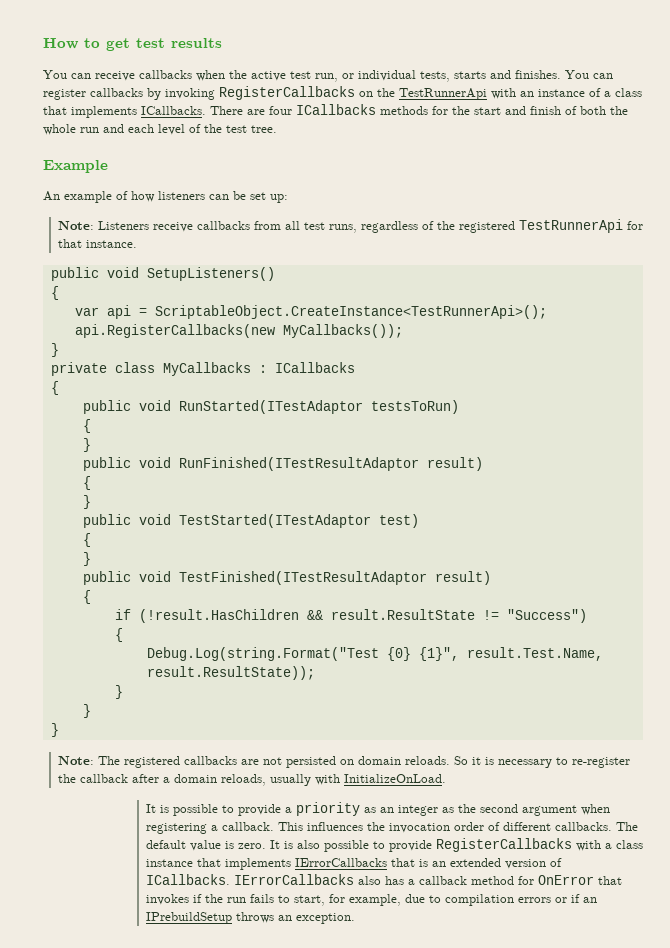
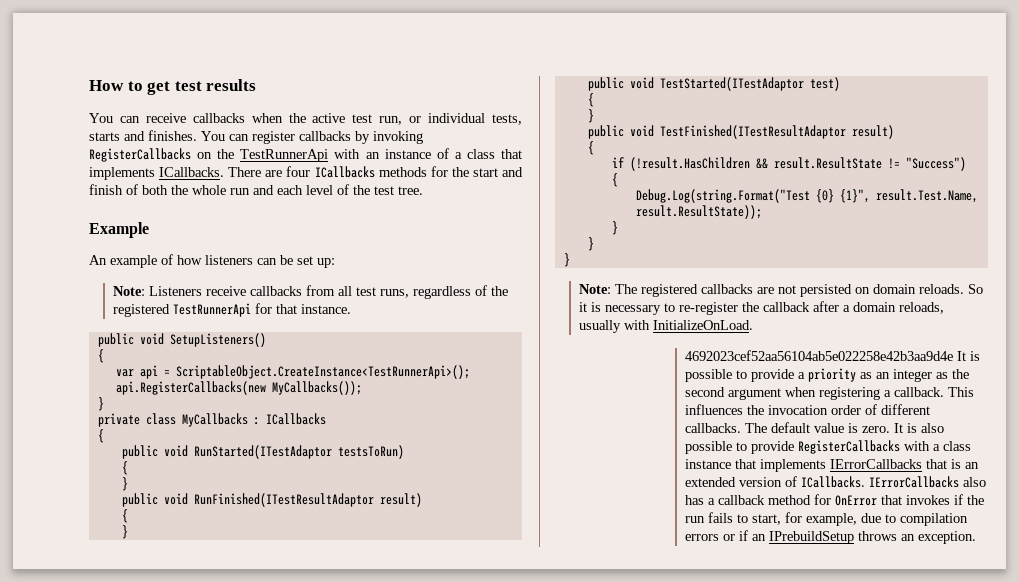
- It is possible to provide a priority as an integer as the second argument when registering a callback.
+ 4692023cef52aa56104ab5e022258e42b3aa9d4e It is possible to provide a priority as an integer as the second argument when registering a callback.

